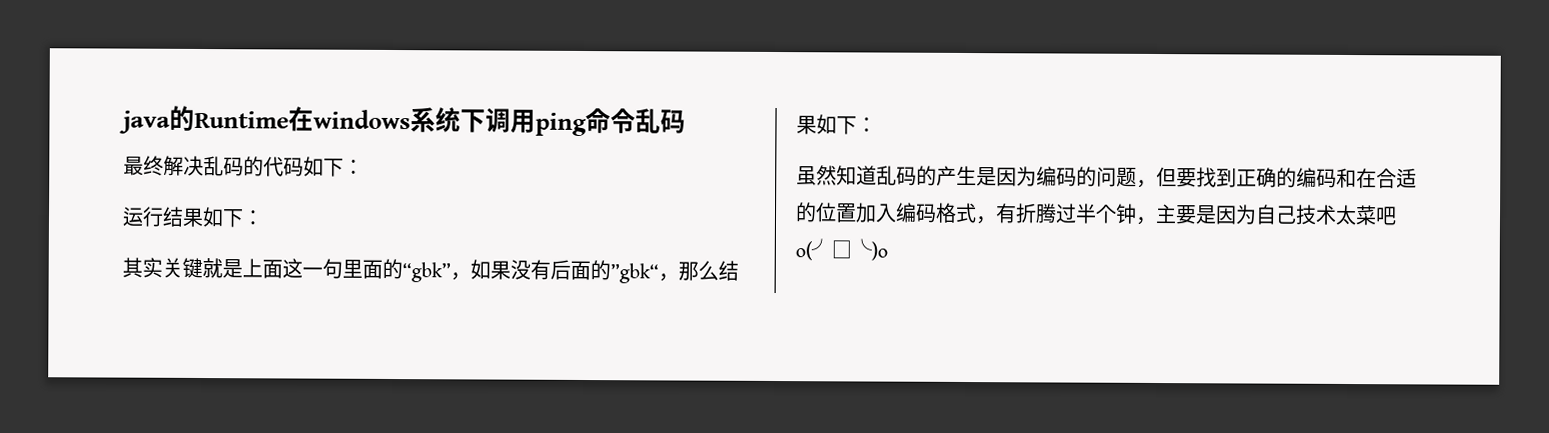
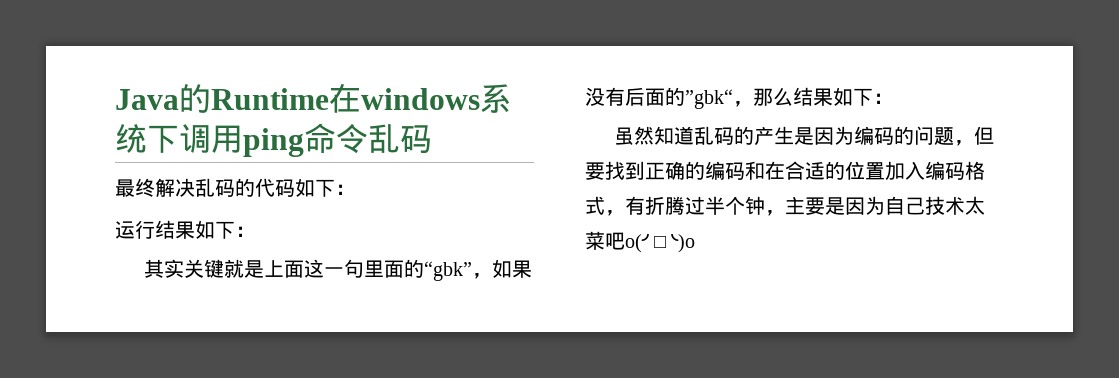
- java的Runtime在windows系统下调用ping命令乱码
+ Java的Runtime在windows系统下调用ping命令乱码

